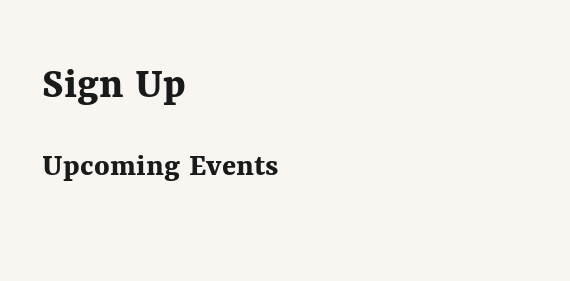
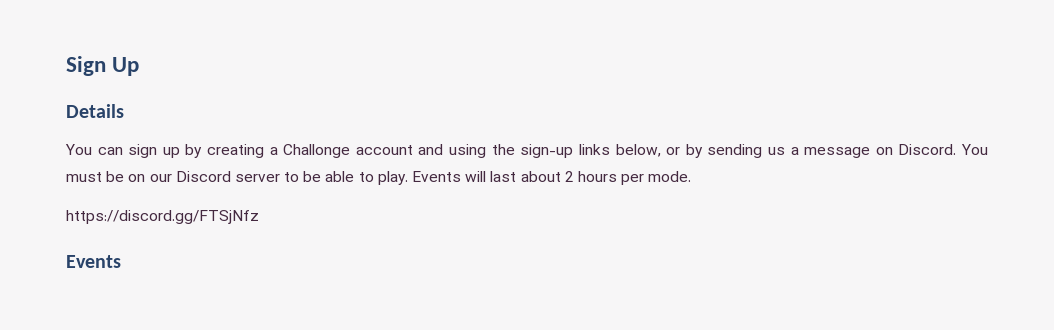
- Upcoming Events
+ Details
+ You can sign up by creating a Challonge account and using the sign-up links below, or by sending us a message on Discord. You must be on our Discord server to be able to play. Events will last about 2 hours per mode.
+ https://discord.gg/FTSjNfz
+ Events

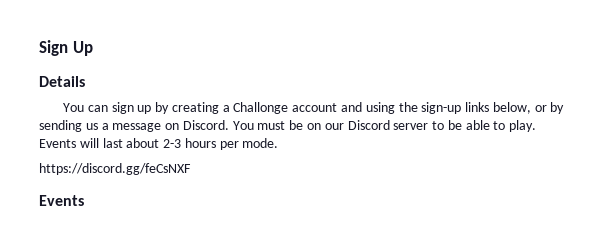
- Events will last about 2 hours per mode.
+ Events will last about 2-3 hours per mode.
- https://discord.gg/FTSjNfz
+ https://discord.gg/feCsNXF

